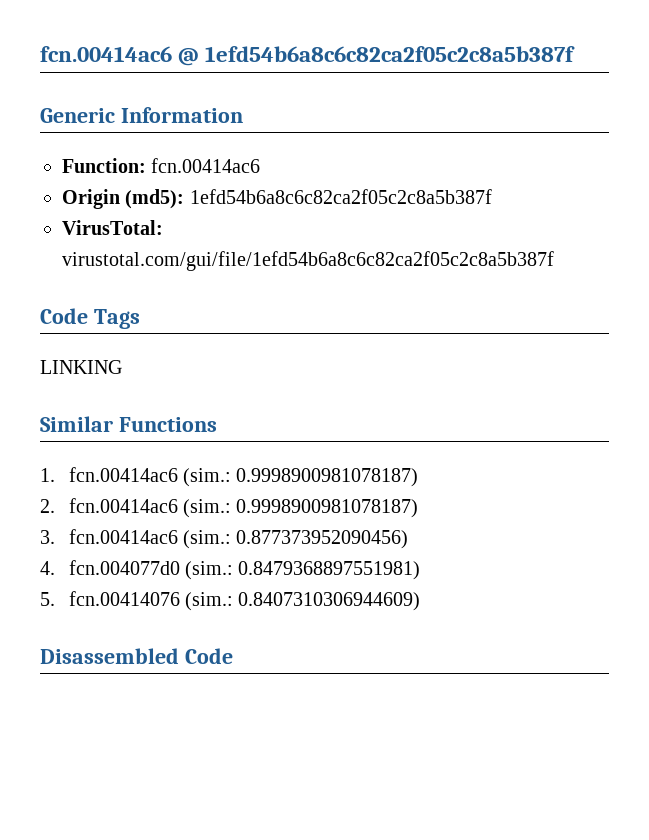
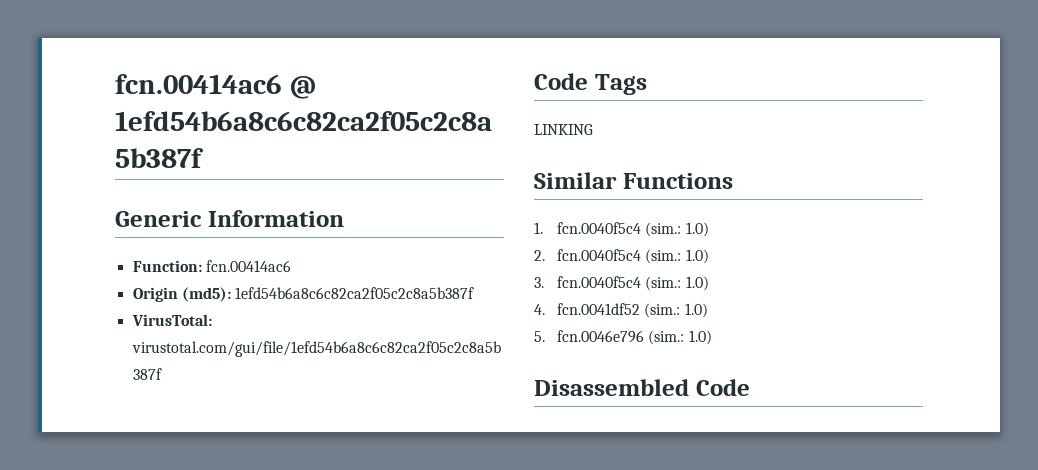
- 1. fcn.00414ac6 (sim.: 0.9998900981078187)
- 2. fcn.00414ac6 (sim.: 0.9998900981078187)
- 3. fcn.00414ac6 (sim.: 0.877373952090456)
- 4. fcn.004077d0 (sim.: 0.8479368897551981)
- 5. fcn.00414076 (sim.: 0.8407310306944609)
+ 1. fcn.0040f5c4 (sim.: 1.0)
+ 2. fcn.0040f5c4 (sim.: 1.0)
+ 3. fcn.0040f5c4 (sim.: 1.0)
+ 4. fcn.0041df52 (sim.: 1.0)
+ 5. fcn.0046e796 (sim.: 1.0)

